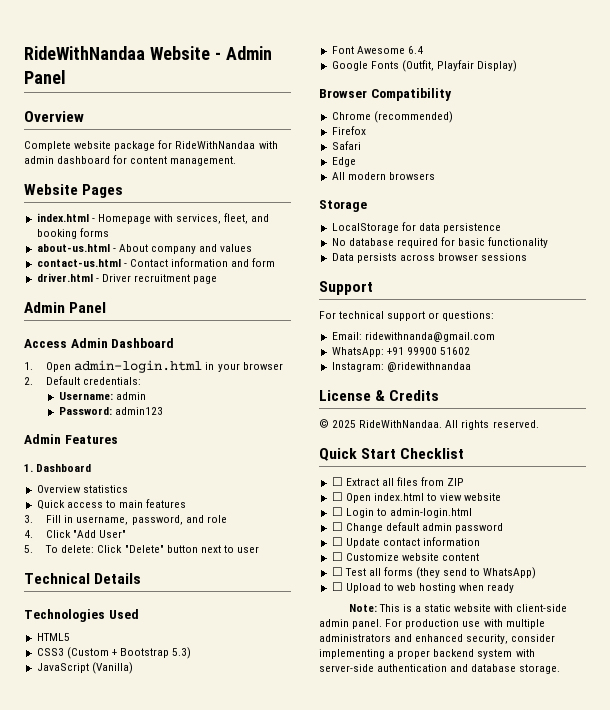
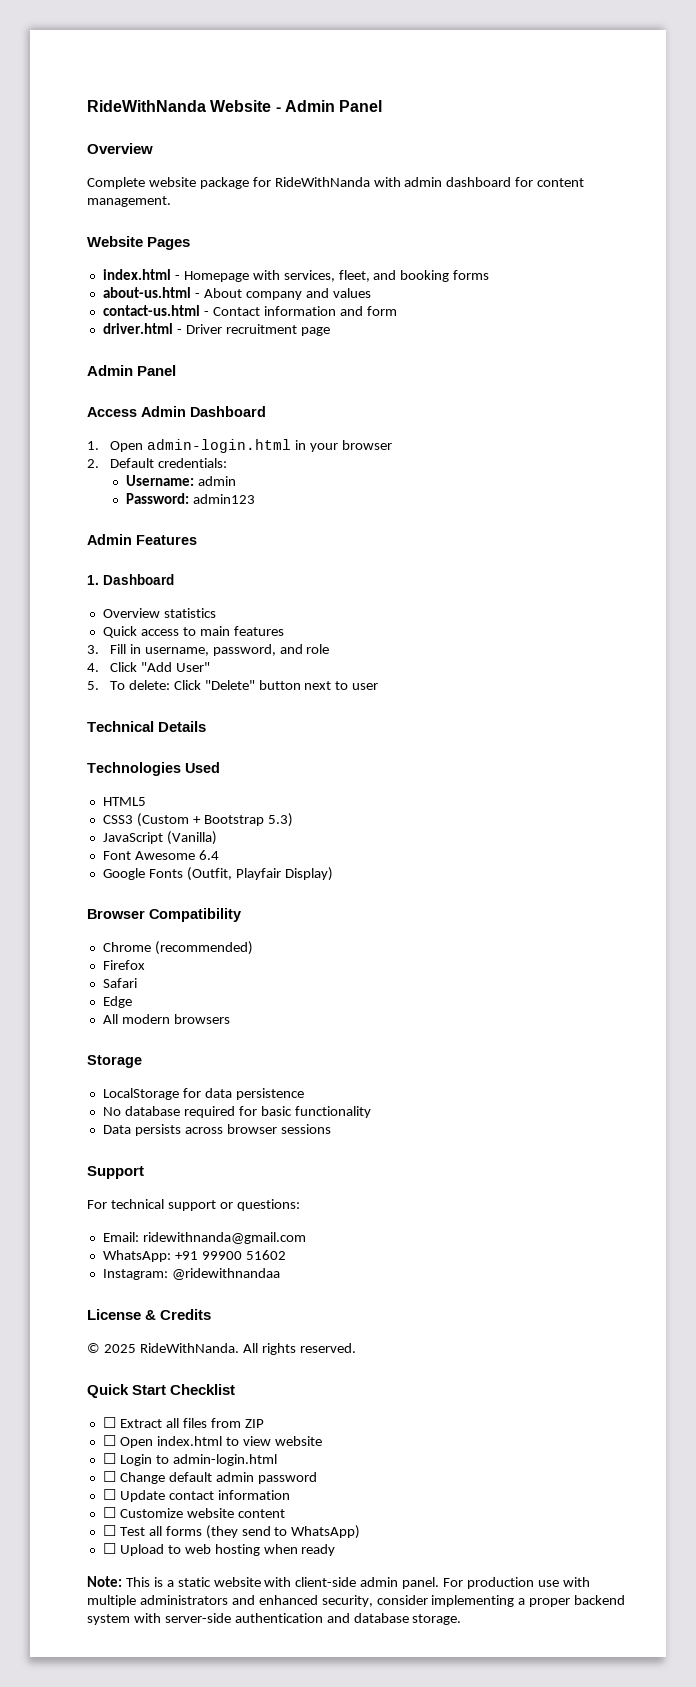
- RideWithNandaa Website - Admin Panel
+ RideWithNanda Website - Admin Panel
- Complete website package for RideWithNandaa with admin dashboard for content management.
+ Complete website package for RideWithNanda with admin dashboard for content management.
- © 2025 RideWithNandaa.
+ © 2025 RideWithNanda.

